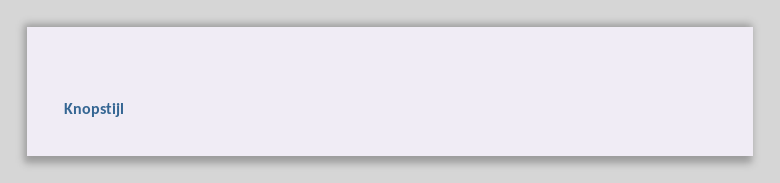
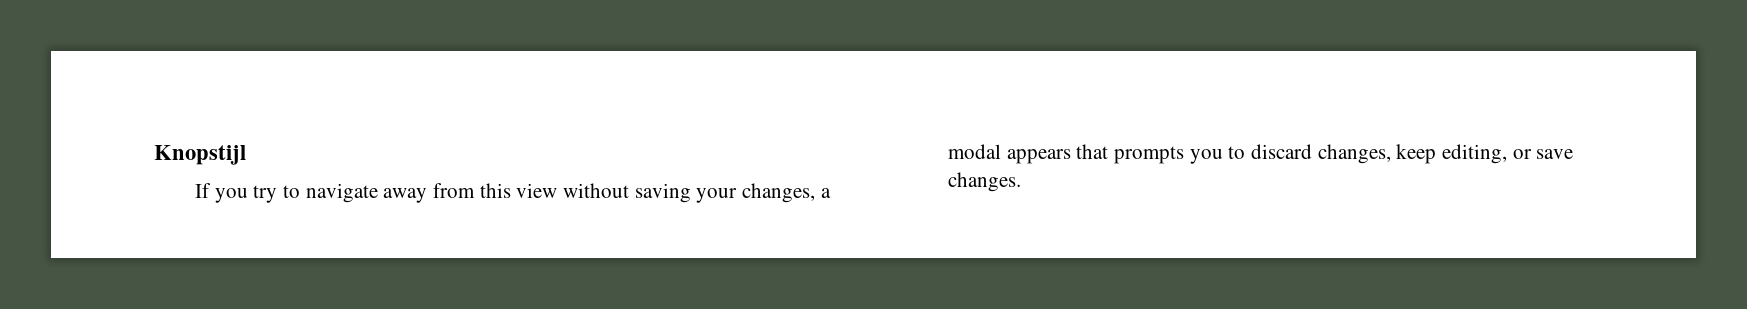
+ If you try to navigate away from this view without saving your changes, a modal appears that prompts you to discard changes, keep editing, or save changes.

